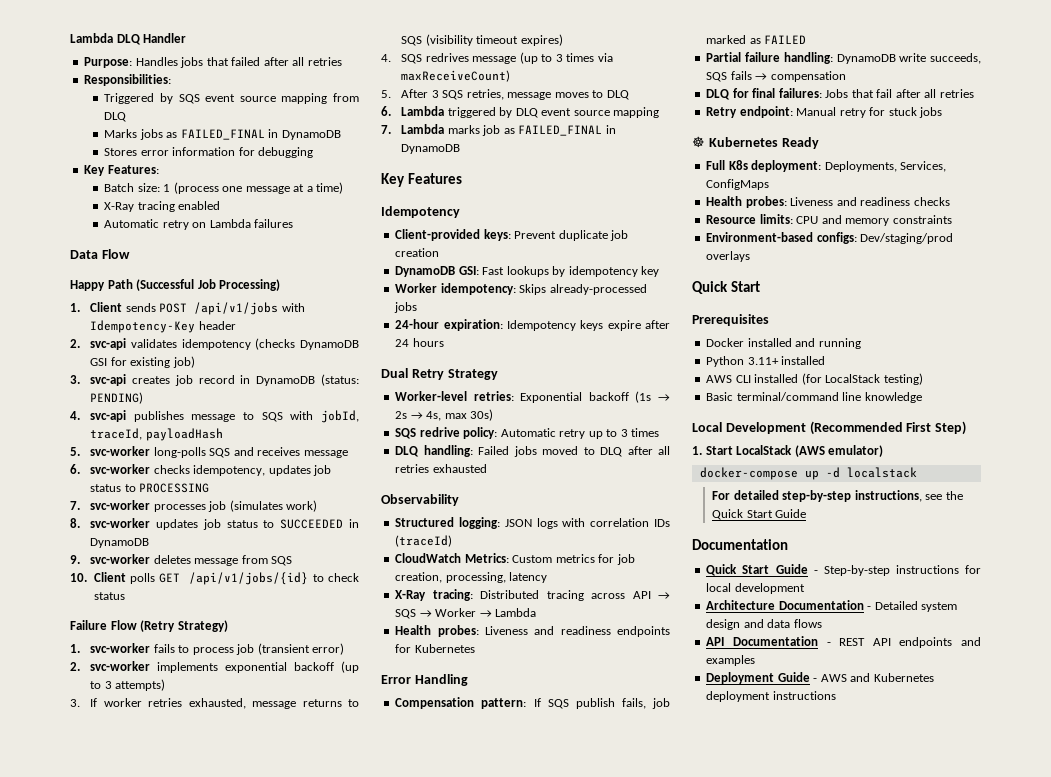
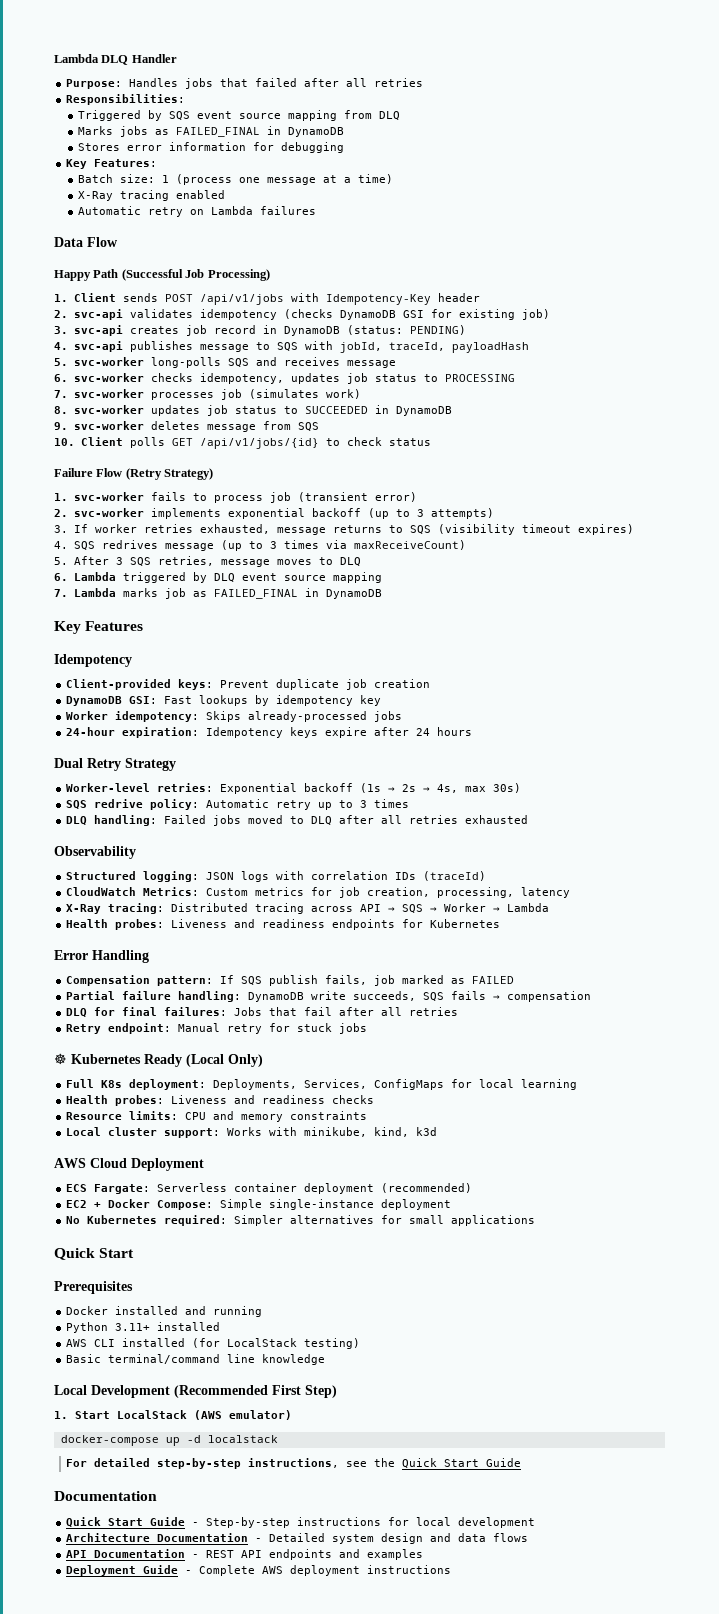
- ☸ Kubernetes Ready
+ ☸ Kubernetes Ready (Local Only)
- Full K8s deployment: Deployments, Services, ConfigMaps
+ Full K8s deployment: Deployments, Services, ConfigMaps for local learning
- Environment-based configs: Dev/staging/prod overlays
+ Local cluster support: Works with minikube, kind, k3d
+ AWS Cloud Deployment
+ ECS Fargate: Serverless container deployment (recommended)
+ EC2 + Docker Compose: Simple single-instance deployment
+ No Kubernetes required: Simpler alternatives for small applications
- Deployment Guide - AWS and Kubernetes deployment instructions
+ Deployment Guide - Complete AWS deployment instructions

